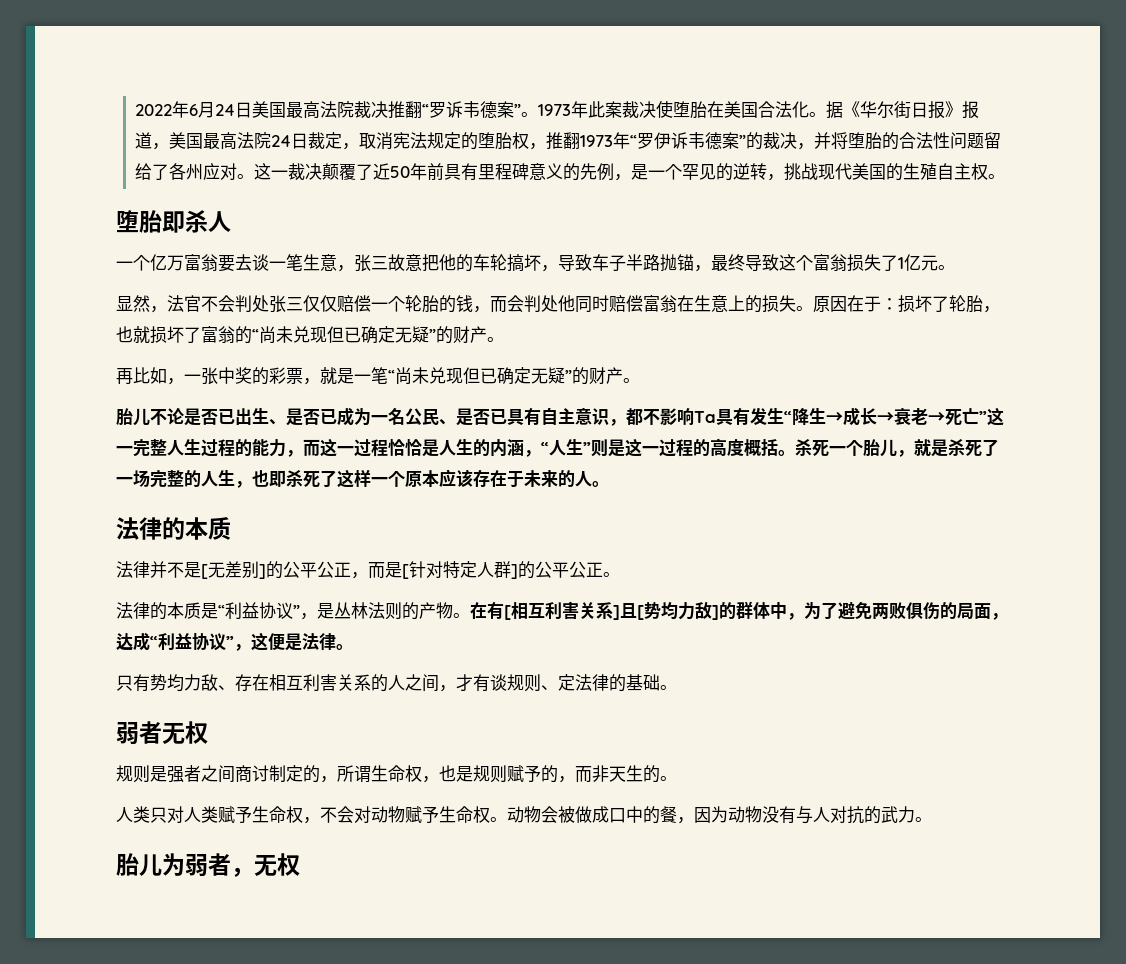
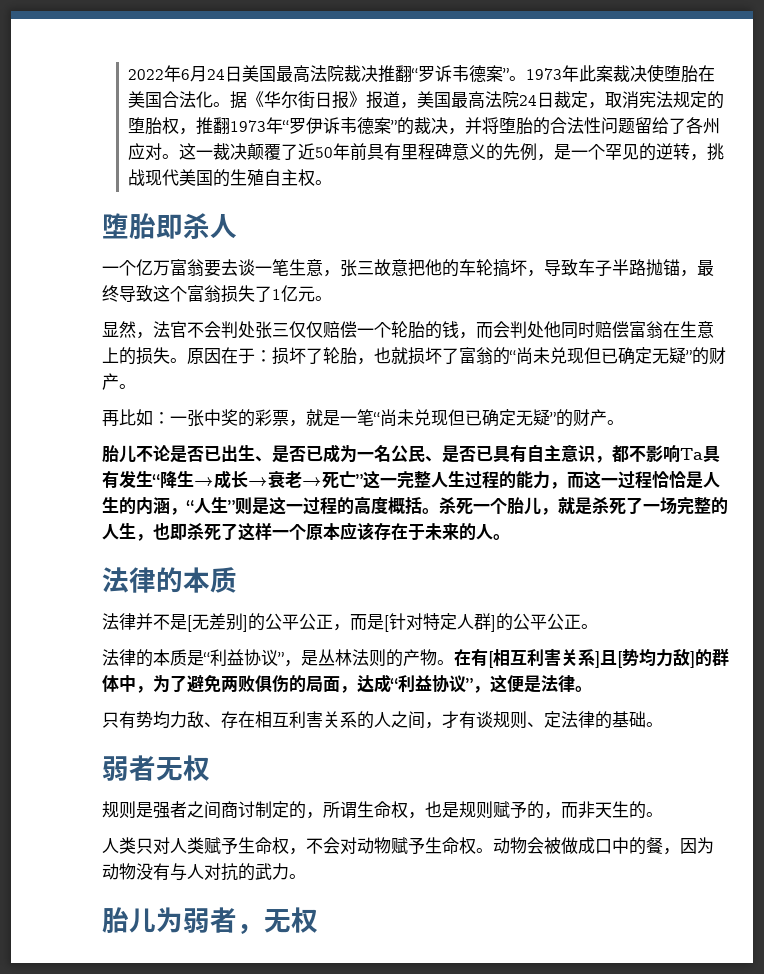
- 再比如，一张中奖的彩票，就是一笔“尚未兑现但已确定无疑”的财产。
+ 再比如：一张中奖的彩票，就是一笔“尚未兑现但已确定无疑”的财产。

